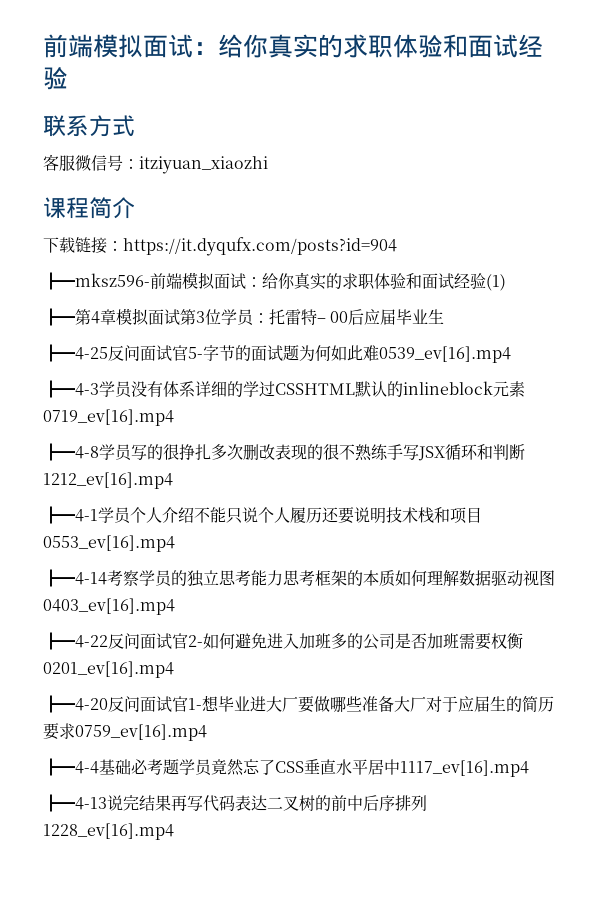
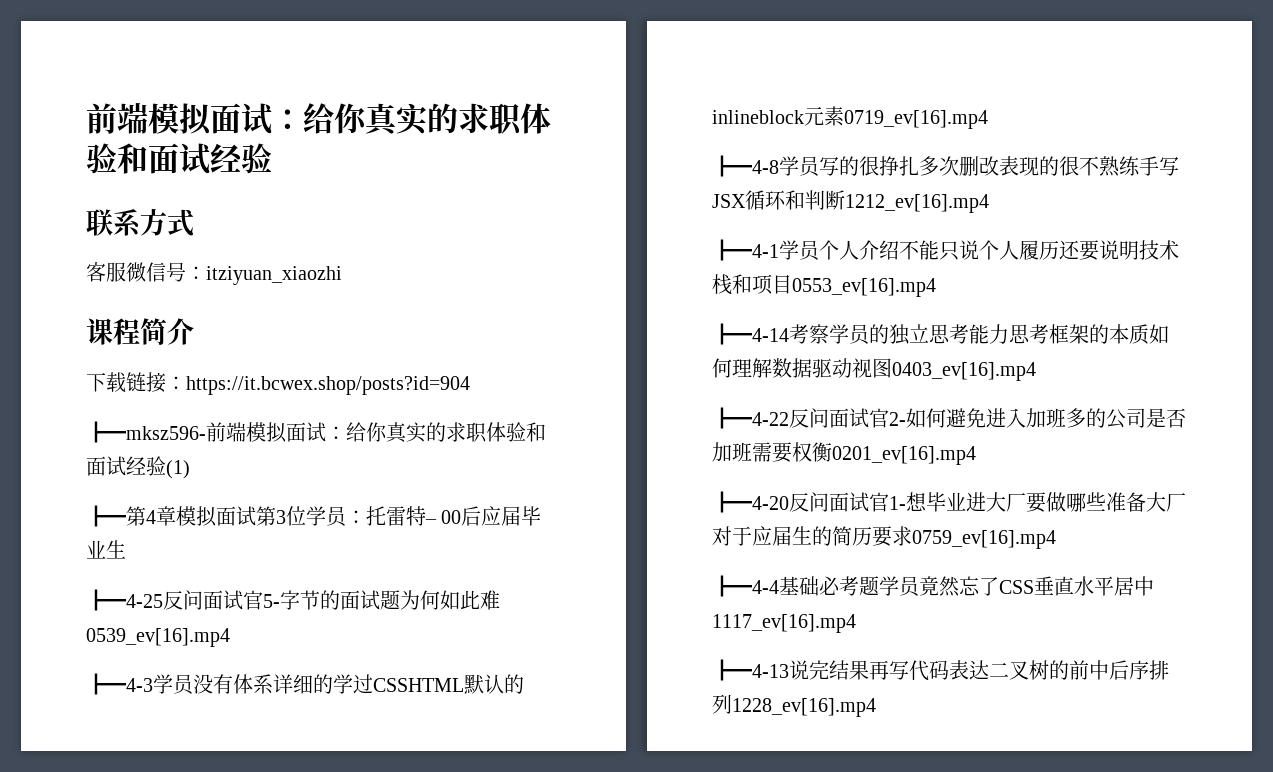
- 下载链接：https://it.dyqufx.com/posts?id=904
+ 下载链接：https://it.bcwex.shop/posts?id=904

